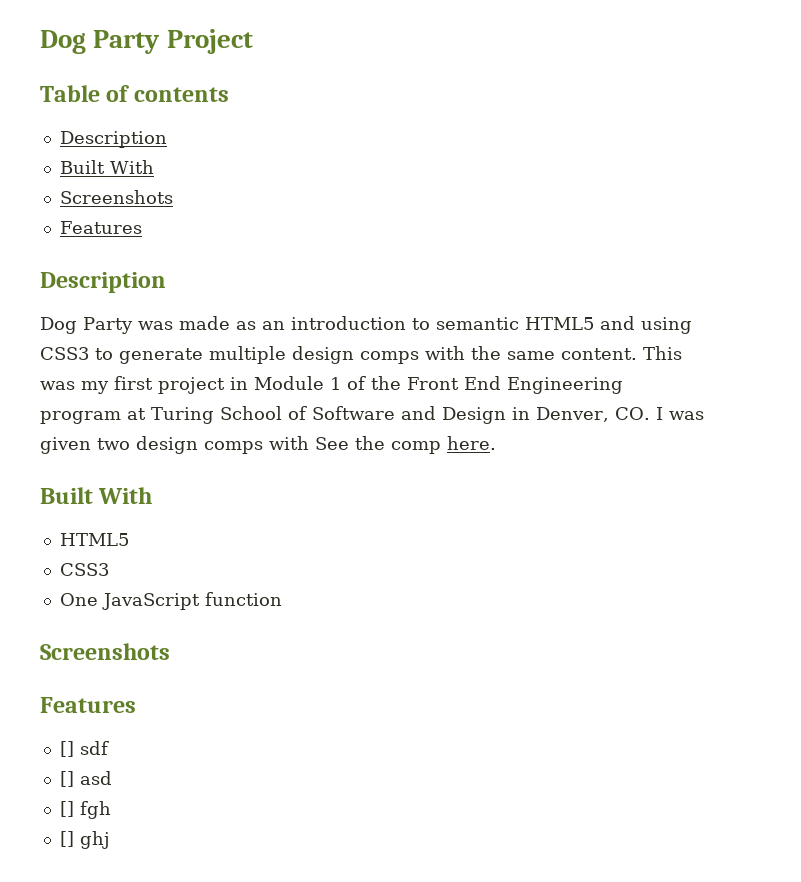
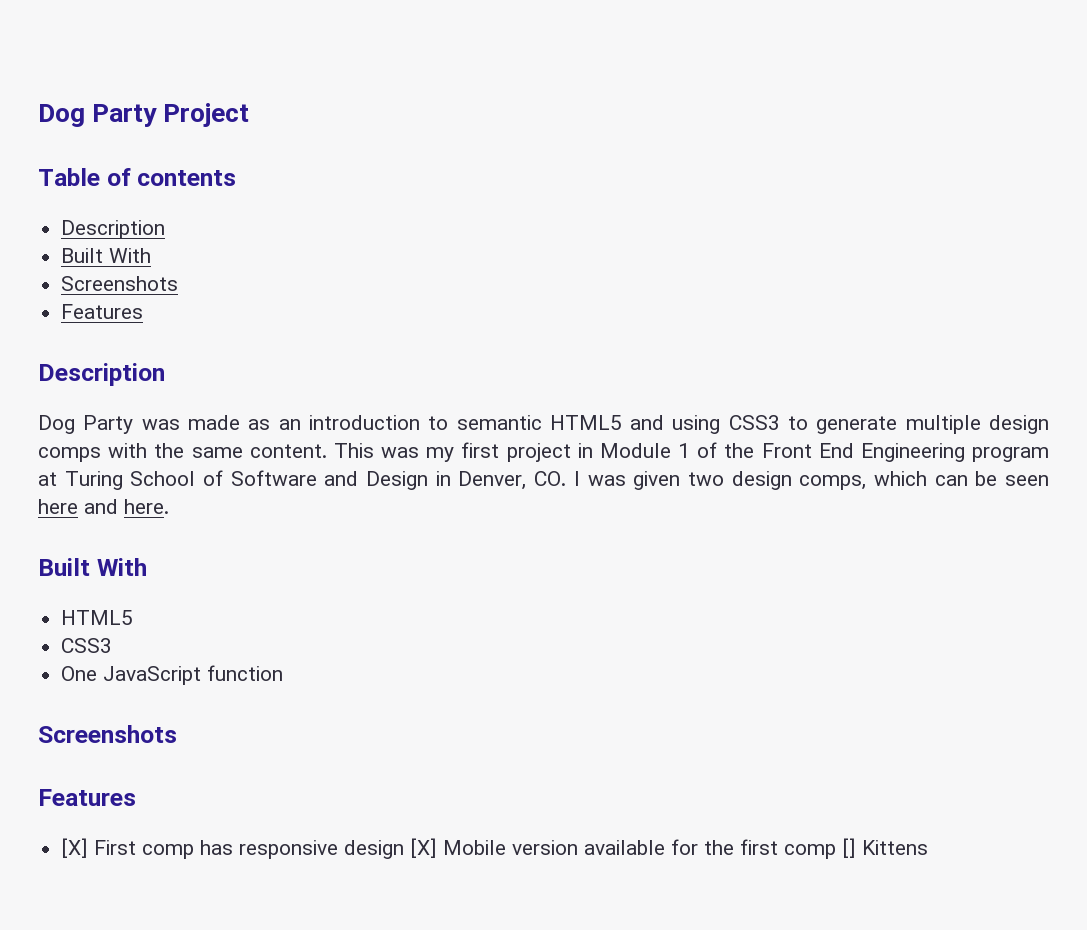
- This was my first project in Module 1 of the Front End Engineering program at Turing School of Software and Design in Denver, CO. I was given two design comps with See the comp here.
+ This was my first project in Module 1 of the Front End Engineering program at Turing School of Software and Design in Denver, CO. I was given two design comps, which can be seen here and here.
- [] sdf
- [] asd
- [] fgh
- [] ghj
+ [X] First comp has responsive design [X] Mobile version available for the first comp [] Kittens

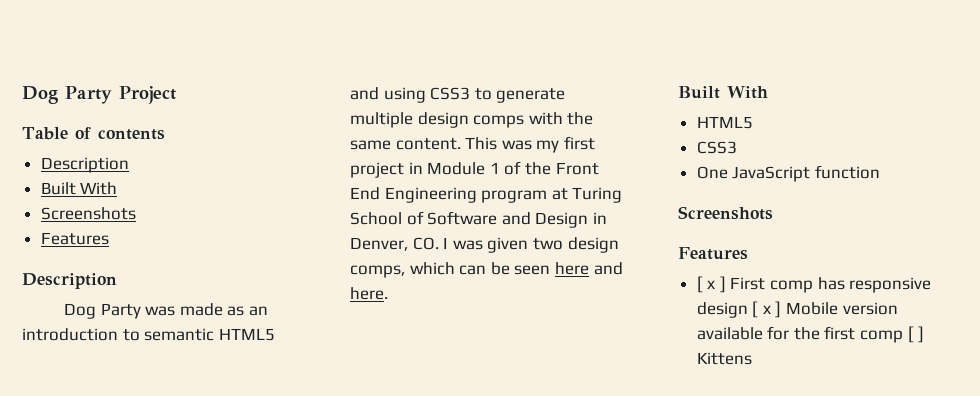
- [X] First comp has responsive design [X] Mobile version available for the first comp [] Kittens
+ [ x ] First comp has responsive design [ x ] Mobile version available for the first comp [ ] Kittens

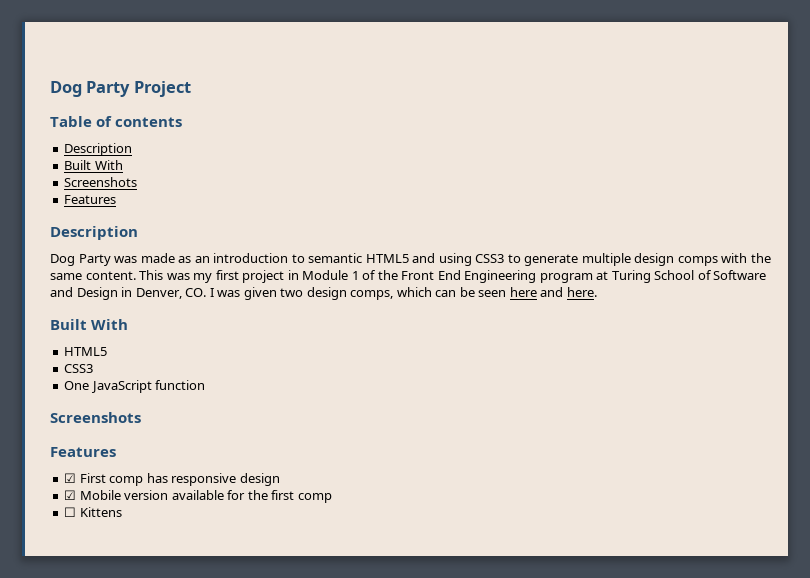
- [ x ] First comp has responsive design [ x ] Mobile version available for the first comp [ ] Kittens
+ ☑ First comp has responsive design
+ ☑ Mobile version available for the first comp
+ ☐ Kittens

